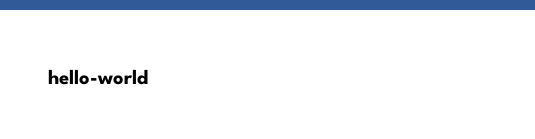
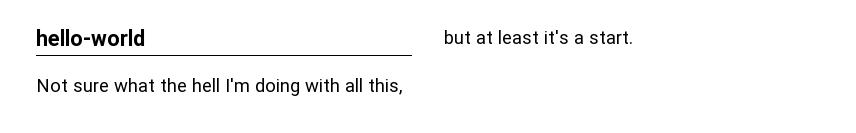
+ Not sure what the hell I'm doing with all this, but at least it's a start.

